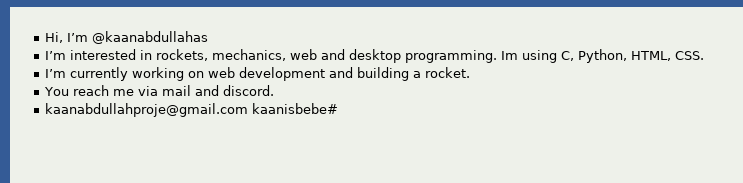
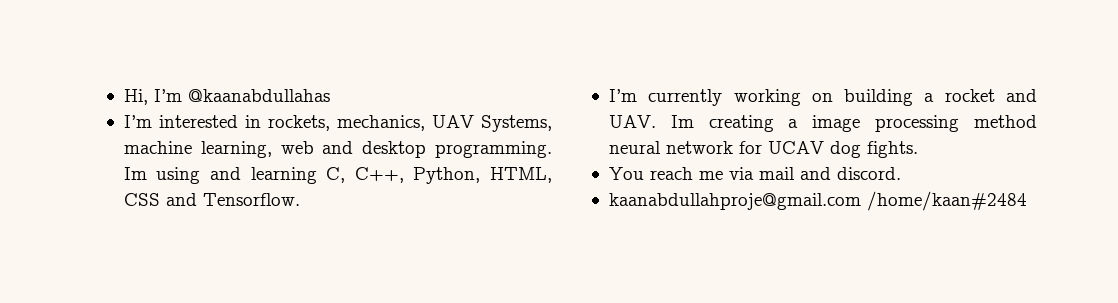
- I’m interested in rockets, mechanics, web and desktop programming.
+ I’m interested in rockets, mechanics, UAV Systems, machine learning, web and desktop programming.
- Im using C, Python, HTML, CSS.
- I’m currently working on web development and building a rocket.
+ Im using and learning C, C++, Python, HTML, CSS and Tensorflow.
+ I’m currently working on building a rocket and UAV. Im creating a image processing method neural network for UCAV dog fights.
- kaanabdullahproje@gmail.com kaanisbebe#
+ kaanabdullahproje@gmail.com /home/kaan#2484

